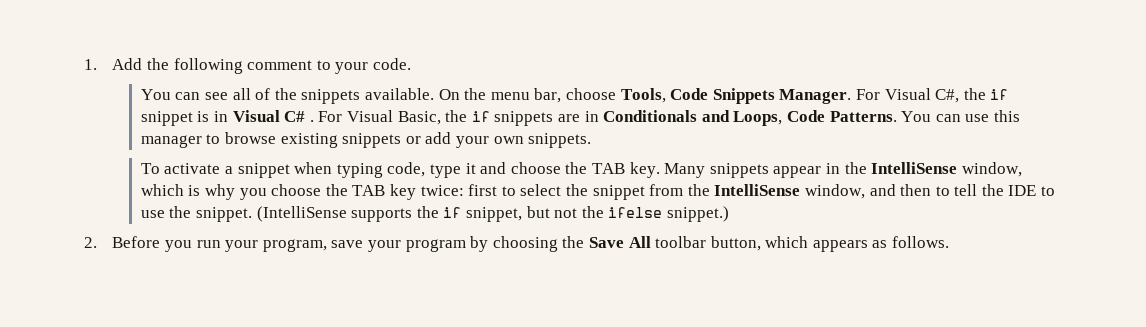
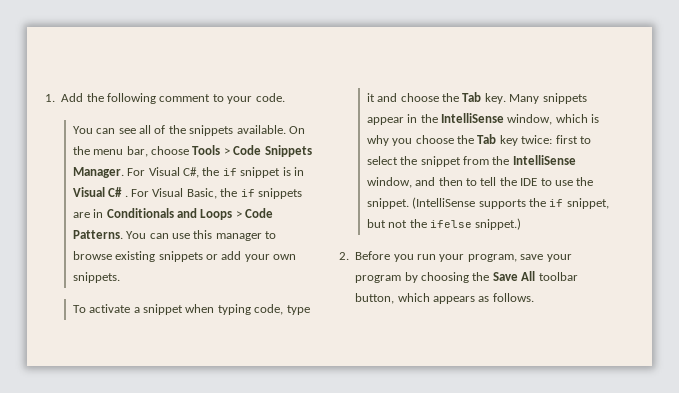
- On the menu bar, choose Tools, Code Snippets Manager.
+ On the menu bar, choose Tools > Code Snippets Manager.
- For Visual Basic, the if snippets are in Conditionals and Loops, Code Patterns.
+ For Visual Basic, the if snippets are in Conditionals and Loops > Code Patterns.
- To activate a snippet when typing code, type it and choose the TAB key.
+ To activate a snippet when typing code, type it and choose the Tab key.
- Many snippets appear in the IntelliSense window, which is why you choose the TAB key twice: first to select the snippet from the IntelliSense window, and then to tell the IDE to use the snippet.
+ Many snippets appear in the IntelliSense window, which is why you choose the Tab key twice: first to select the snippet from the IntelliSense window, and then to tell the IDE to use the snippet.

